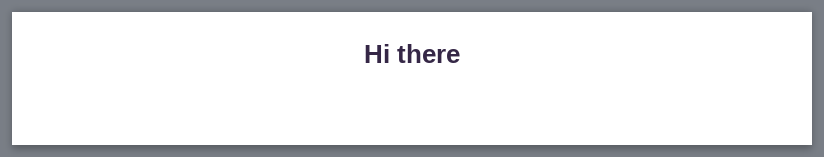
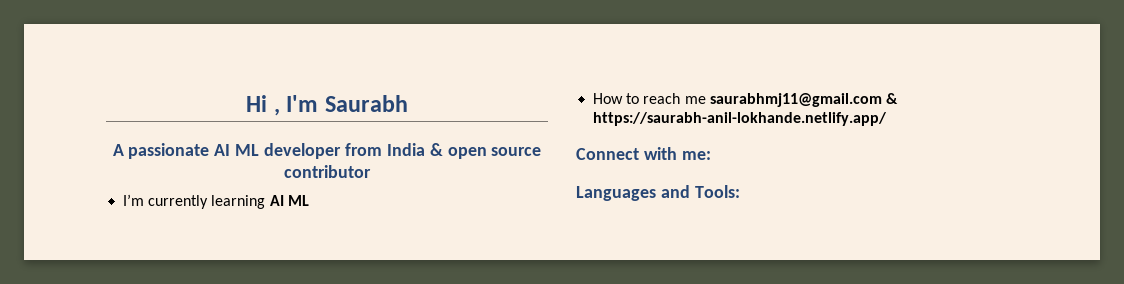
- Hi there
+ Hi , I'm Saurabh
+ A passionate AI ML developer from India & open source contributor
+ I’m currently learning AI ML
+ How to reach me saurabhmj11@gmail.com & https://saurabh-anil-lokhande.netlify.app/
+ Connect with me:
+ Languages and Tools:

